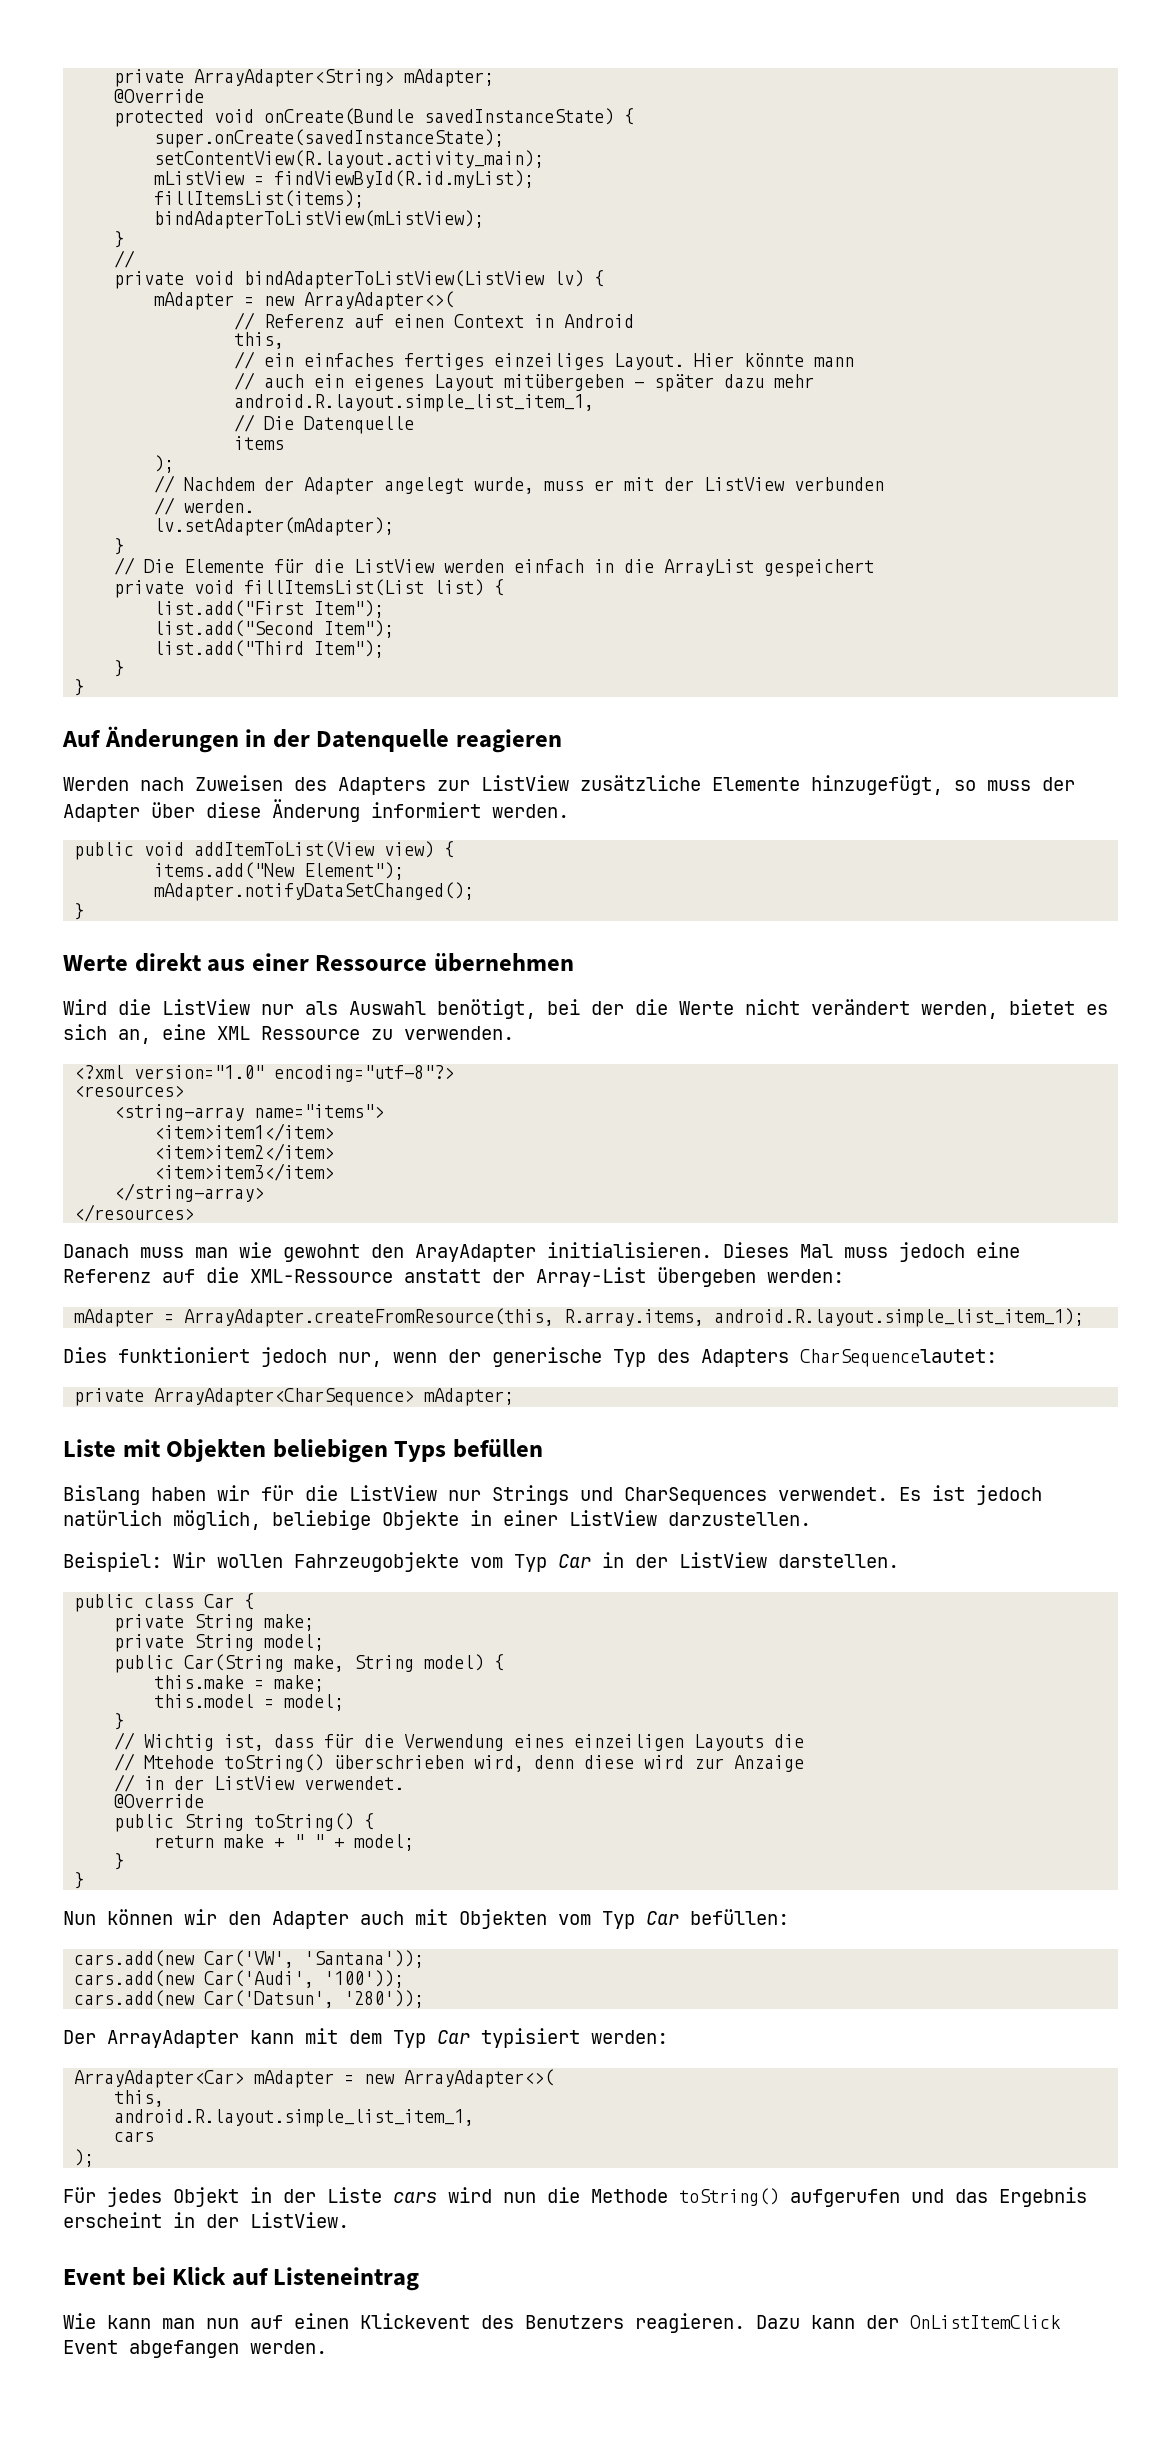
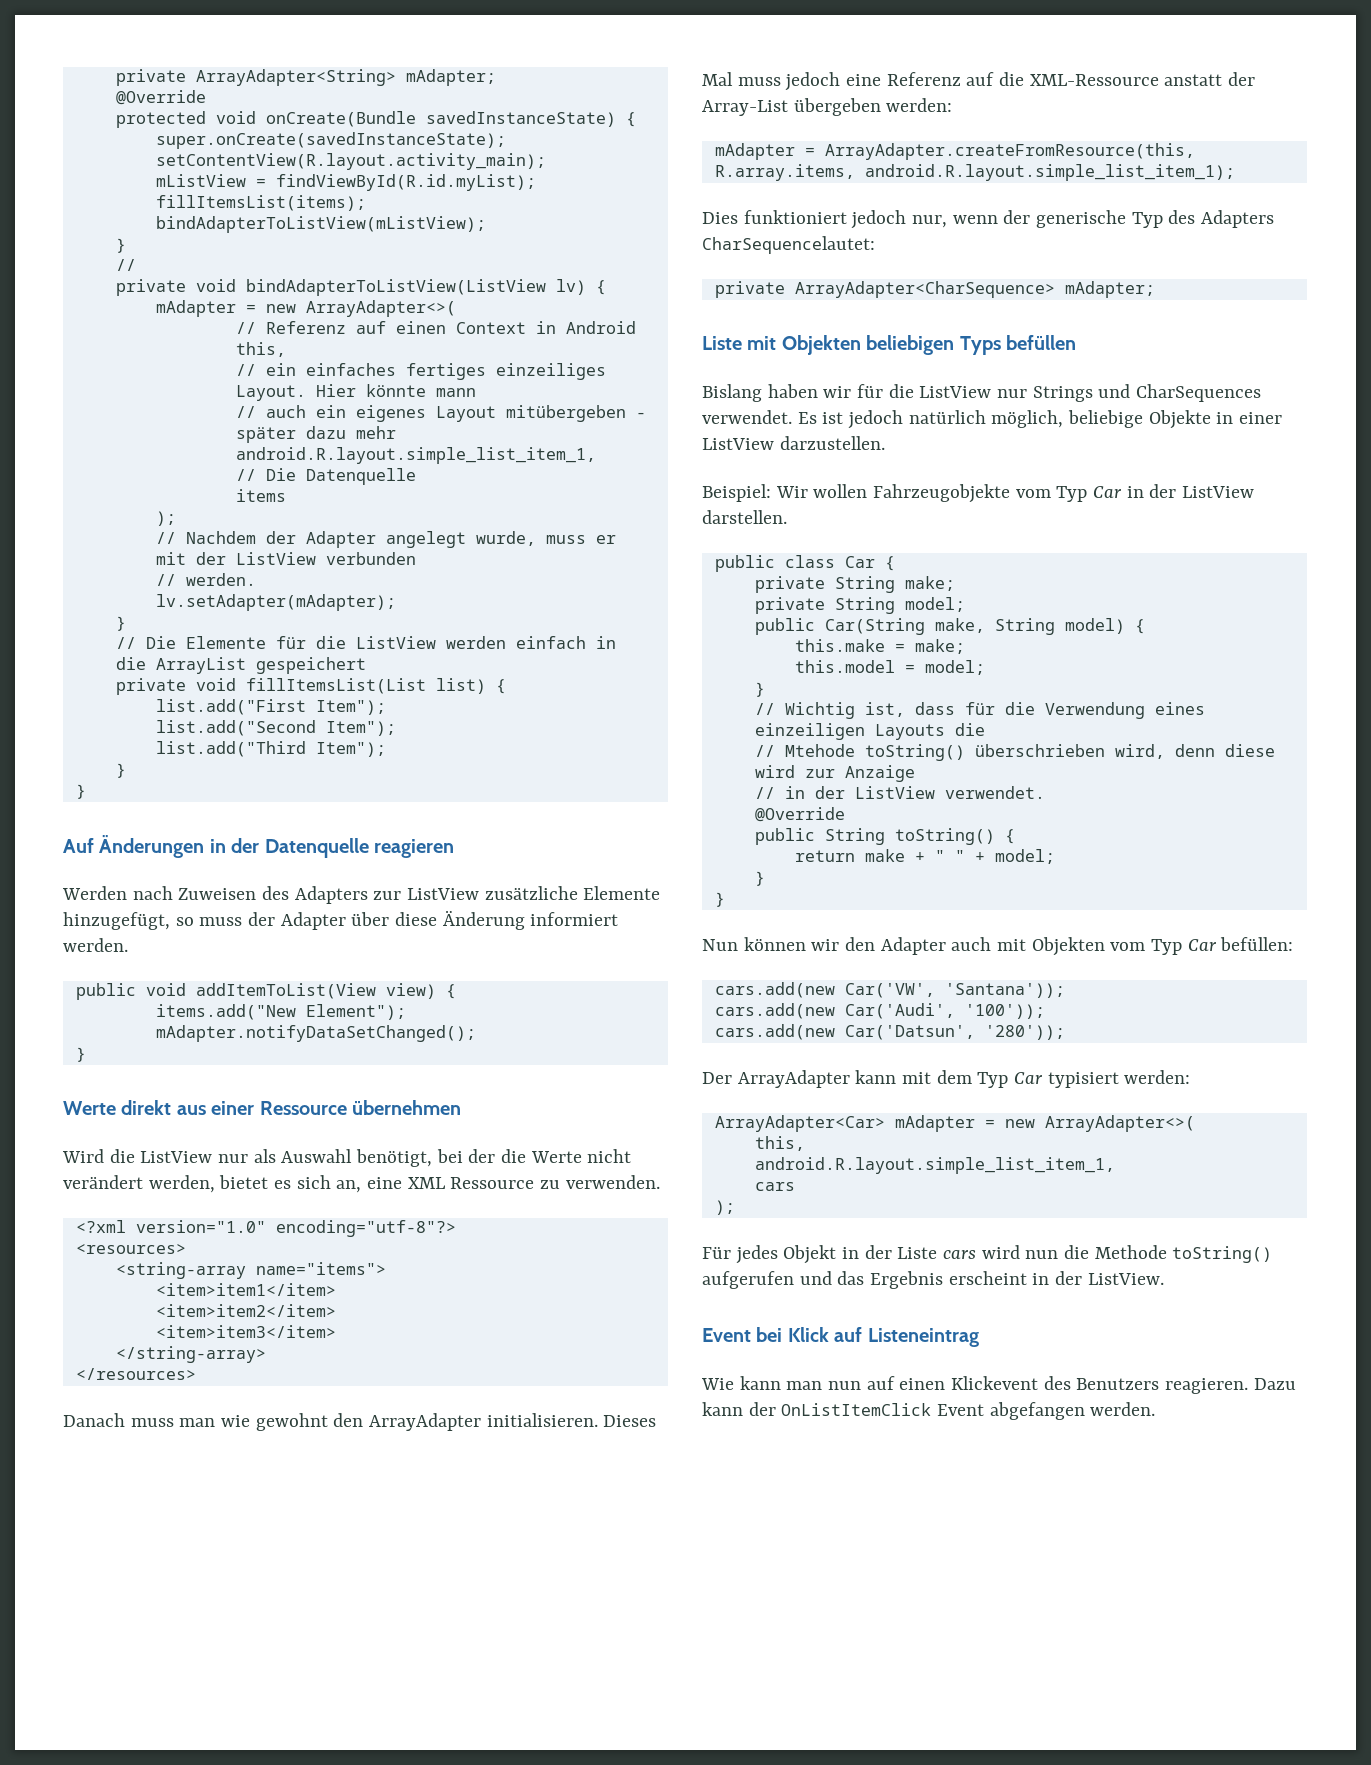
- Danach muss man wie gewohnt den ArayAdapter initialisieren.
+ Danach muss man wie gewohnt den ArrayAdapter initialisieren.

